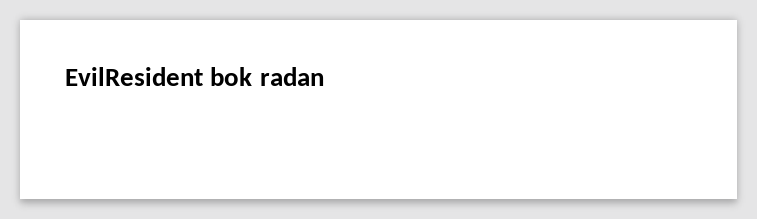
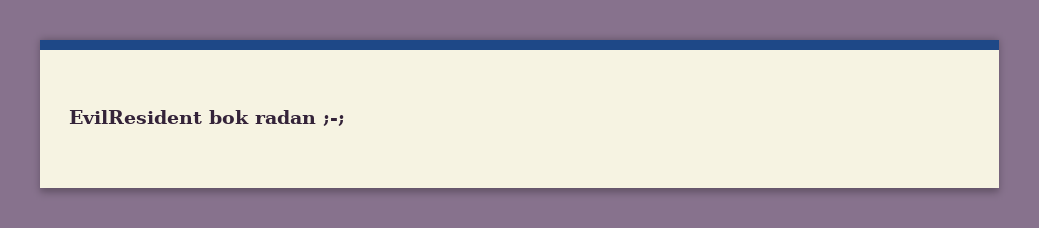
- EvilResident bok radan
+ EvilResident bok radan ;-;

